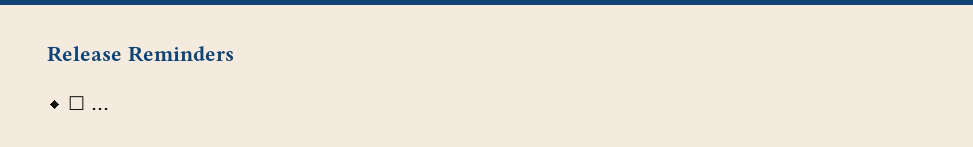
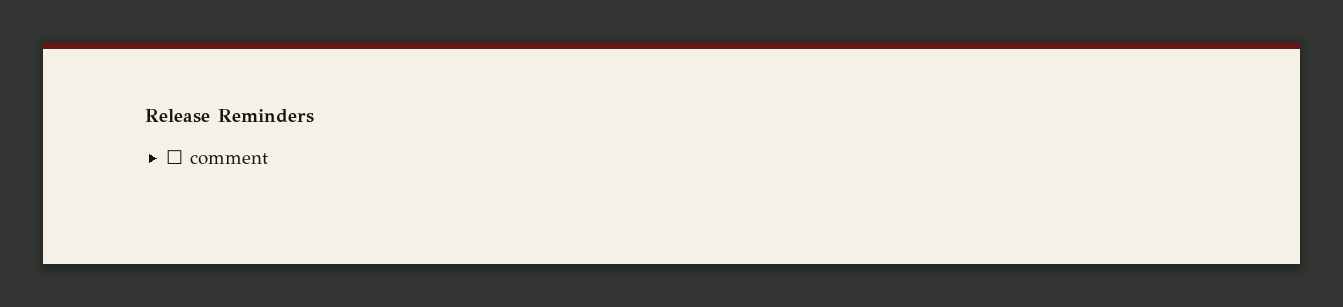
- ☐ ...
+ ☐ comment

